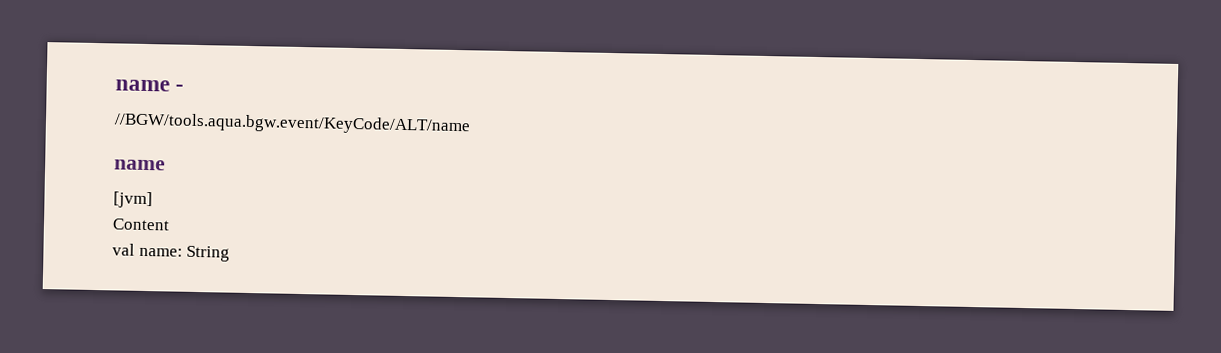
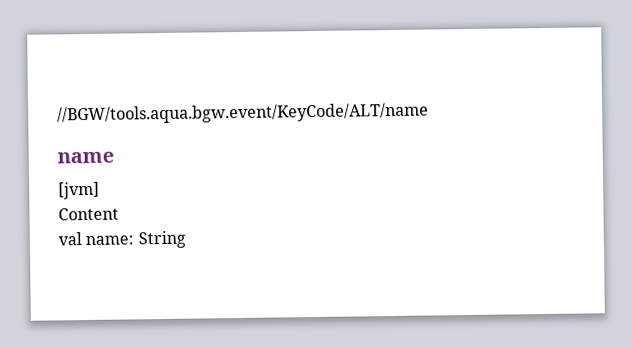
- name -

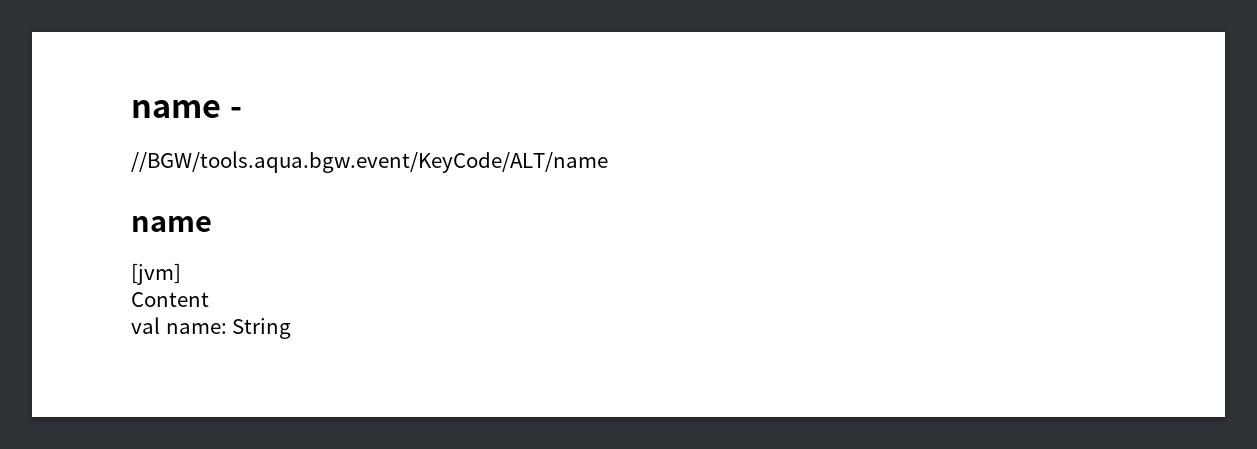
+ name -

